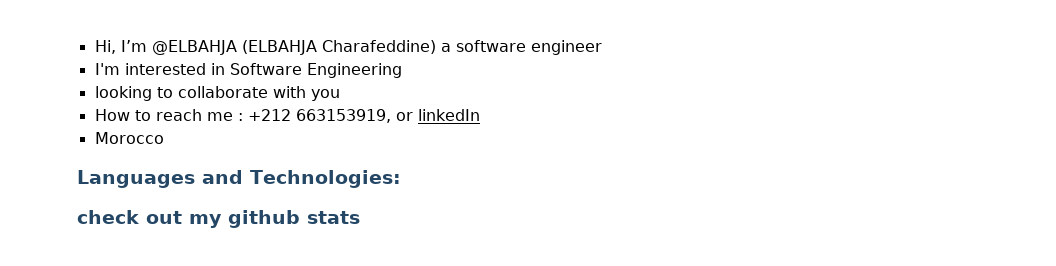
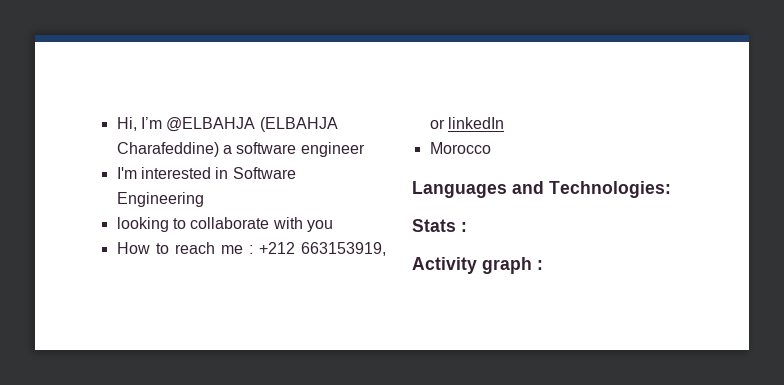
- check out my github stats
+ Stats :
+ Activity graph :

